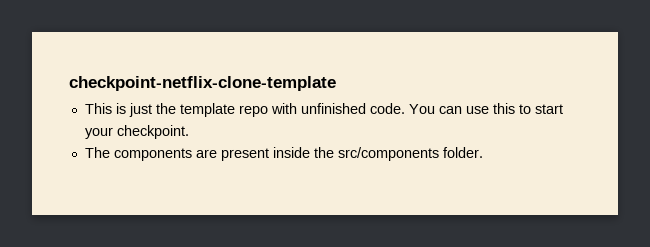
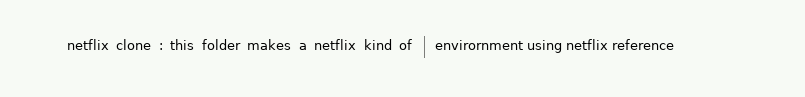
- checkpoint-netflix-clone-template
- This is just the template repo with unfinished code. You can use this to start your checkpoint.
- The components are present inside the src/components folder.
+ netflix clone : this folder makes a netflix kind of envirornment using netflix reference

